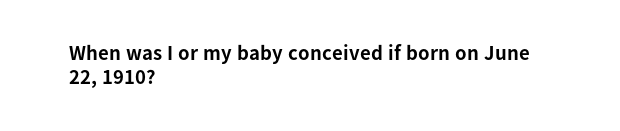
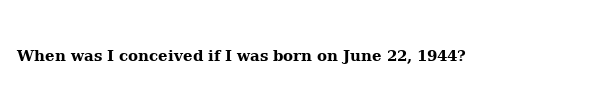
- When was I or my baby conceived if born on June 22, 1910?
+ When was I conceived if I was born on June 22, 1944?

